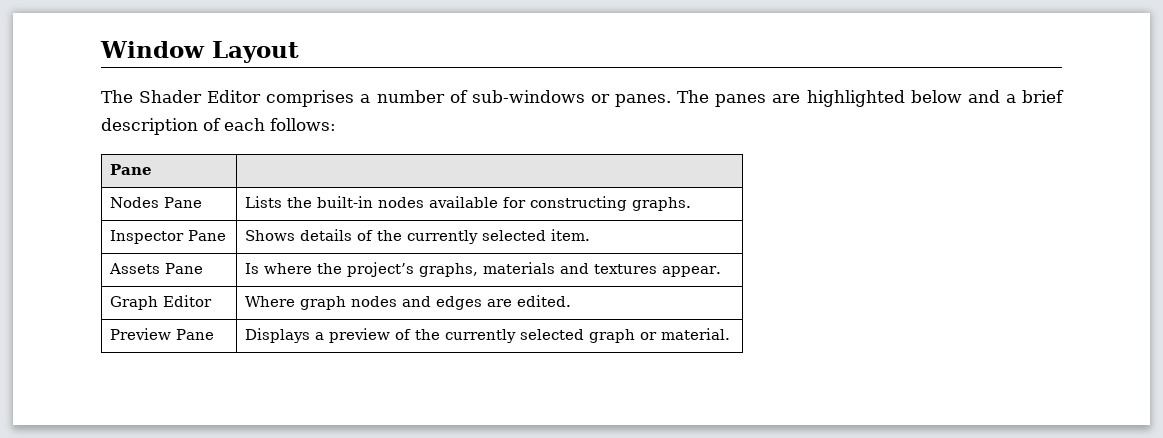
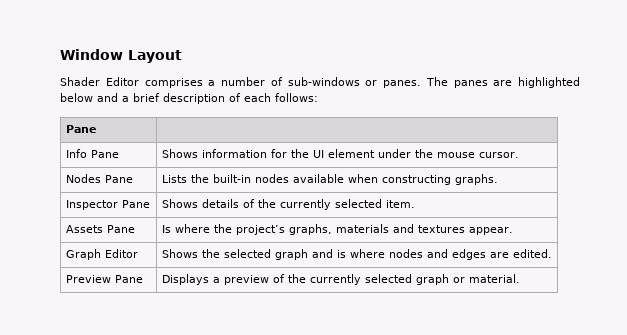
- The Shader Editor comprises a number of sub-windows or panes.
+ Shader Editor comprises a number of sub-windows or panes.
+ Info Pane | Shows information for the UI element under the mouse cursor.
- Nodes Pane | Lists the built-in nodes available for constructing graphs.
+ Nodes Pane | Lists the built-in nodes available when constructing graphs.
- Graph Editor | Where graph nodes and edges are edited.
+ Graph Editor | Shows the selected graph and is where nodes and edges are edited.

